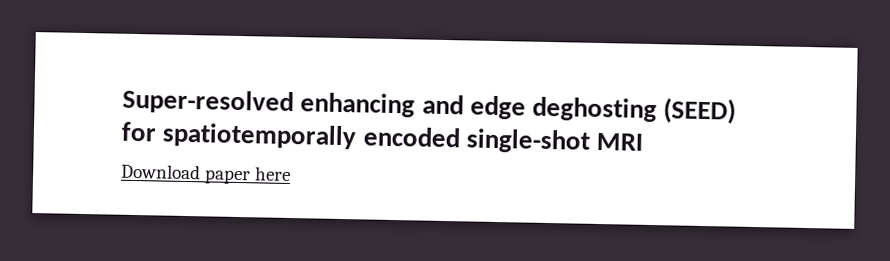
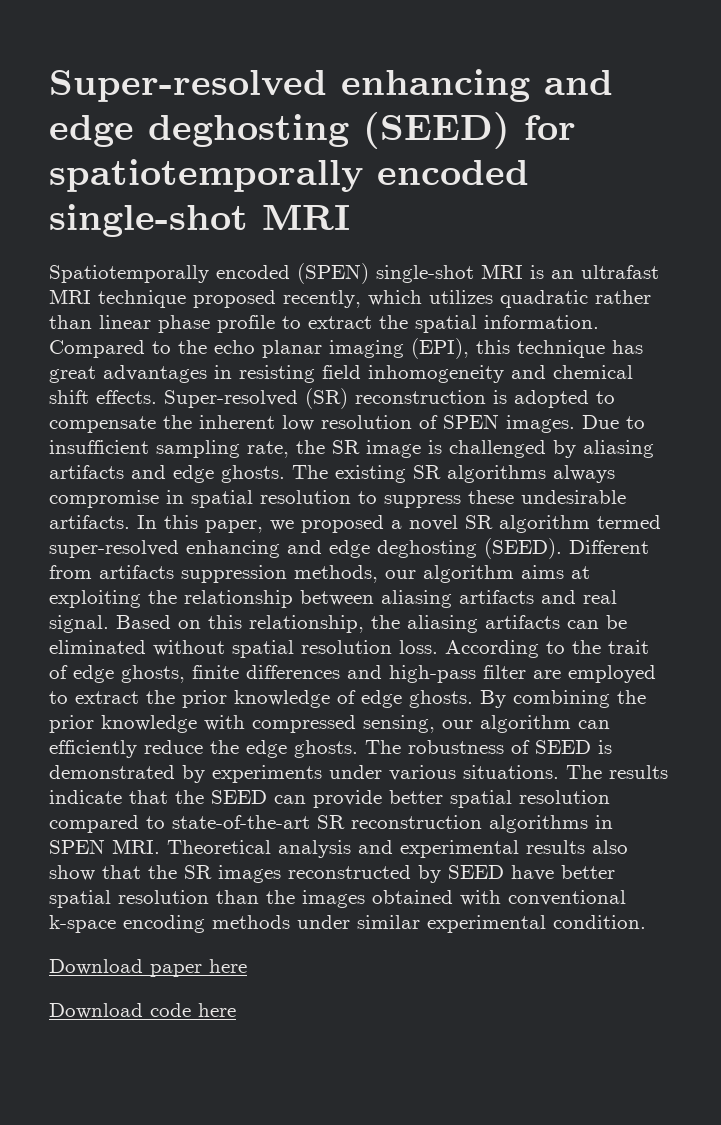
+ Spatiotemporally encoded (SPEN) single-shot MRI is an ultrafast MRI technique proposed recently, which utilizes quadratic rather than linear phase profile to extract the spatial information. Compared to the echo planar imaging (EPI), this technique has great advantages in resisting field inhomogeneity and chemical shift effects. Super-resolved (SR) reconstruction is adopted to compensate the inherent low resolution of SPEN images. Due to insufficient sampling rate, the SR image is challenged by aliasing artifacts and edge ghosts. The existing SR algorithms always compromise in spatial resolution to suppress these undesirable artifacts. In this paper, we proposed a novel SR algorithm termed super-resolved enhancing and edge deghosting (SEED). Different from artifacts suppression methods, our algorithm aims at exploiting the relationship between aliasing artifacts and real signal. Based on this relationship, the aliasing artifacts can be eliminated without spatial resolution loss. According to the trait of edge ghosts, finite differences and high-pass filter are employed to extract the prior knowledge of edge ghosts. By combining the prior knowledge with compressed sensing, our algorithm can efficiently reduce the edge ghosts. The robustness of SEED is demonstrated by experiments under various situations. The results indicate that the SEED can provide better spatial resolution compared to state-of-the-art SR reconstruction algorithms in SPEN MRI. Theoretical analysis and experimental results also show that the SR images reconstructed by SEED have better spatial resolution than the images obtained with conventional k-space encoding methods under similar experimental condition.
+ Download code here

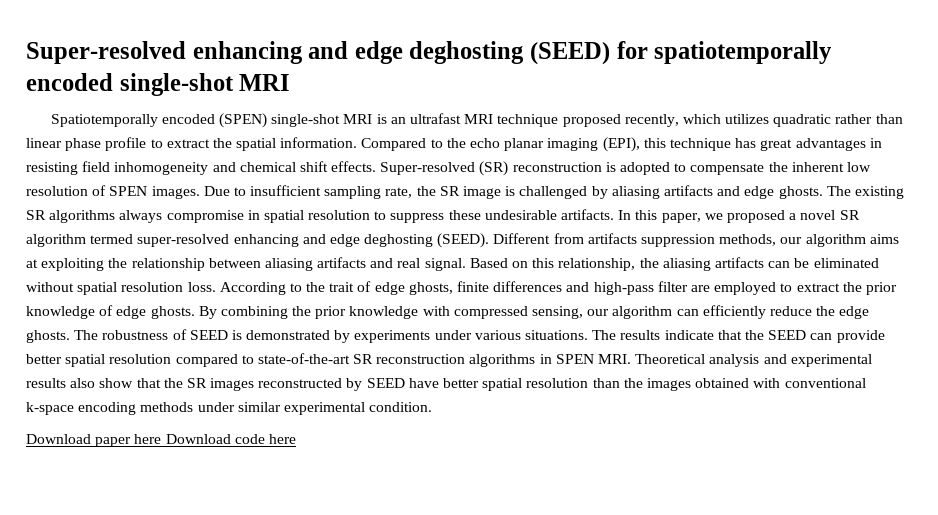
- Download paper here
- Download code here
+ Download paper here Download code here

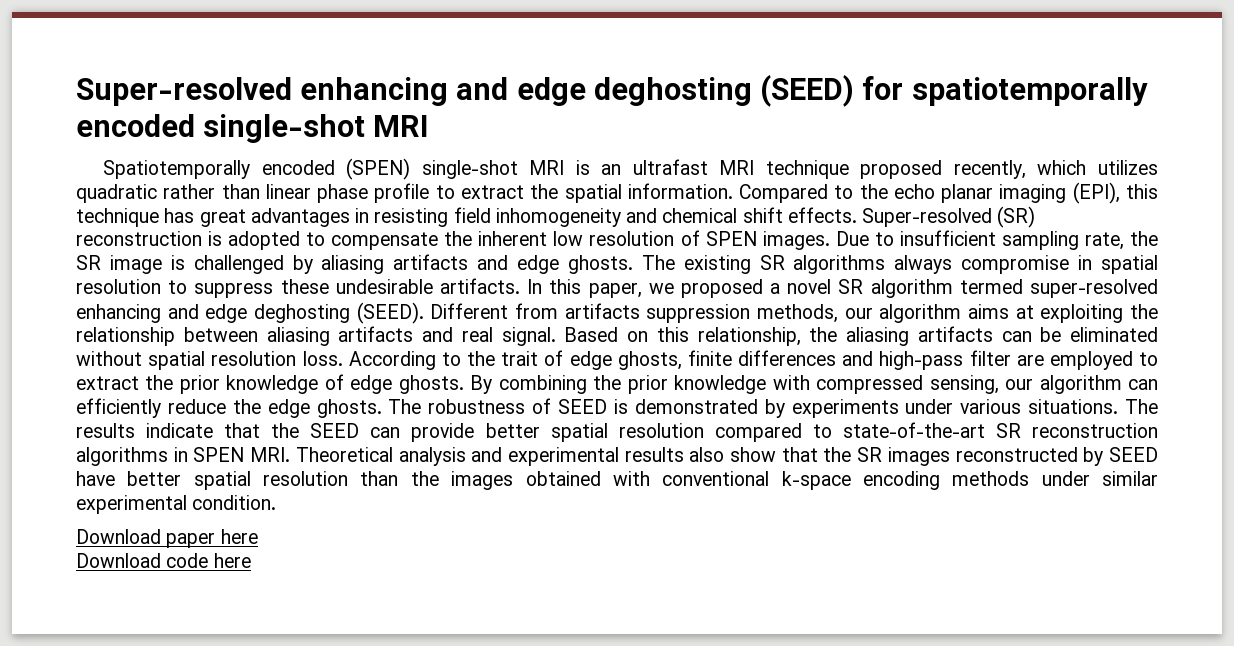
- Download paper here Download code here
+ Download paper here
+ Download code here

